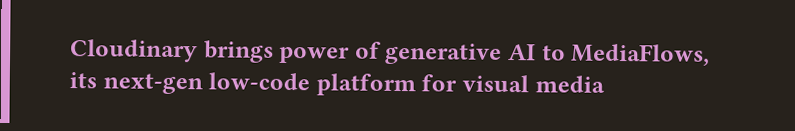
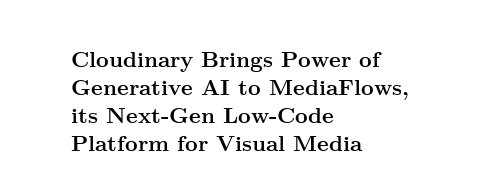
- Cloudinary brings power of generative AI to MediaFlows, its next-gen low-code platform for visual media
+ Cloudinary Brings Power of Generative AI to MediaFlows, its Next-Gen Low-Code Platform for Visual Media

